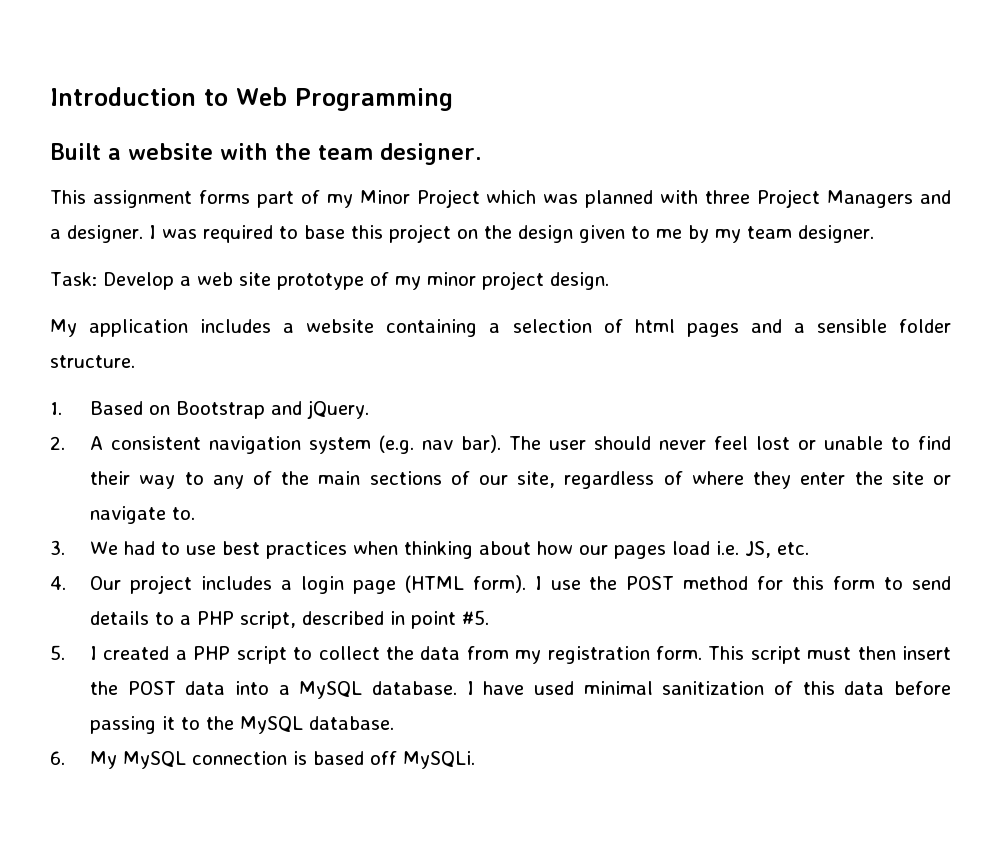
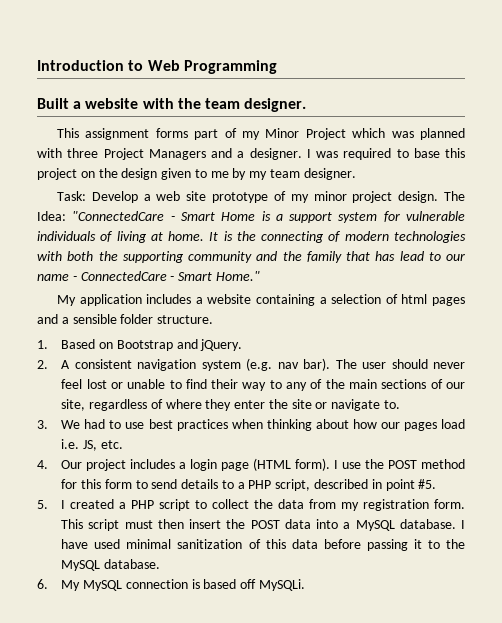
+ The Idea: "ConnectedCare - Smart Home is a support system for vulnerable individuals of living at home. It is the connecting of modern technologies with both the supporting community and the family that has lead to our name - ConnectedCare - Smart Home."

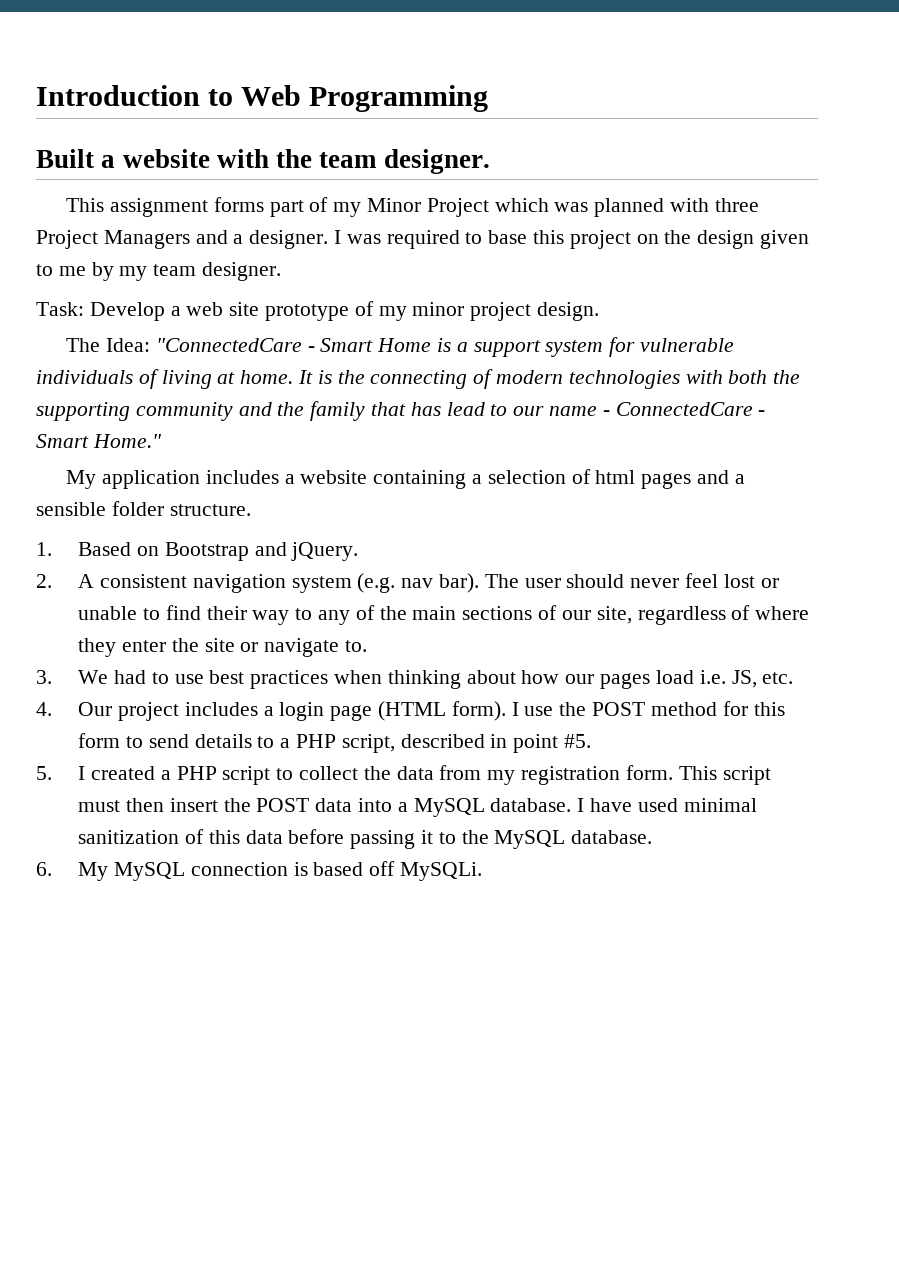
- Task: Develop a web site prototype of my minor project design. The Idea: "ConnectedCare - Smart Home is a support system for vulnerable individuals of living at home.
+ Task: Develop a web site prototype of my minor project design.
+ The Idea: "ConnectedCare - Smart Home is a support system for vulnerable individuals of living at home.

